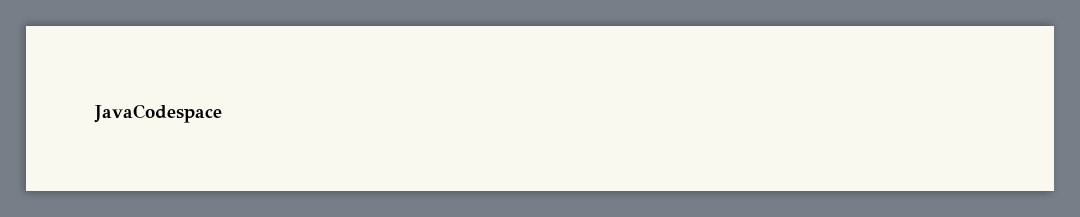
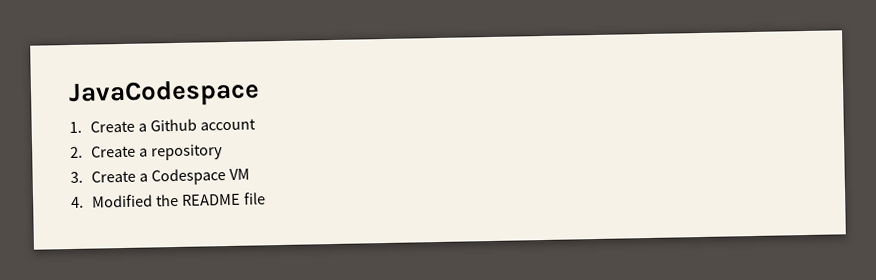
+ 1. Create a Github account
+ 2. Create a repository
+ 3. Create a Codespace VM
+ 4. Modified the README file

